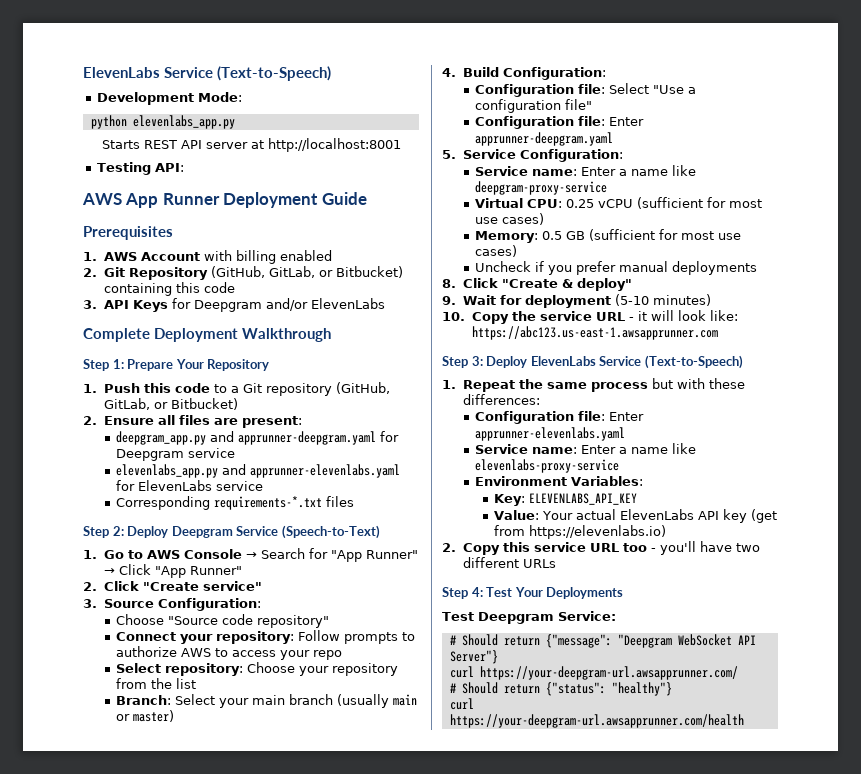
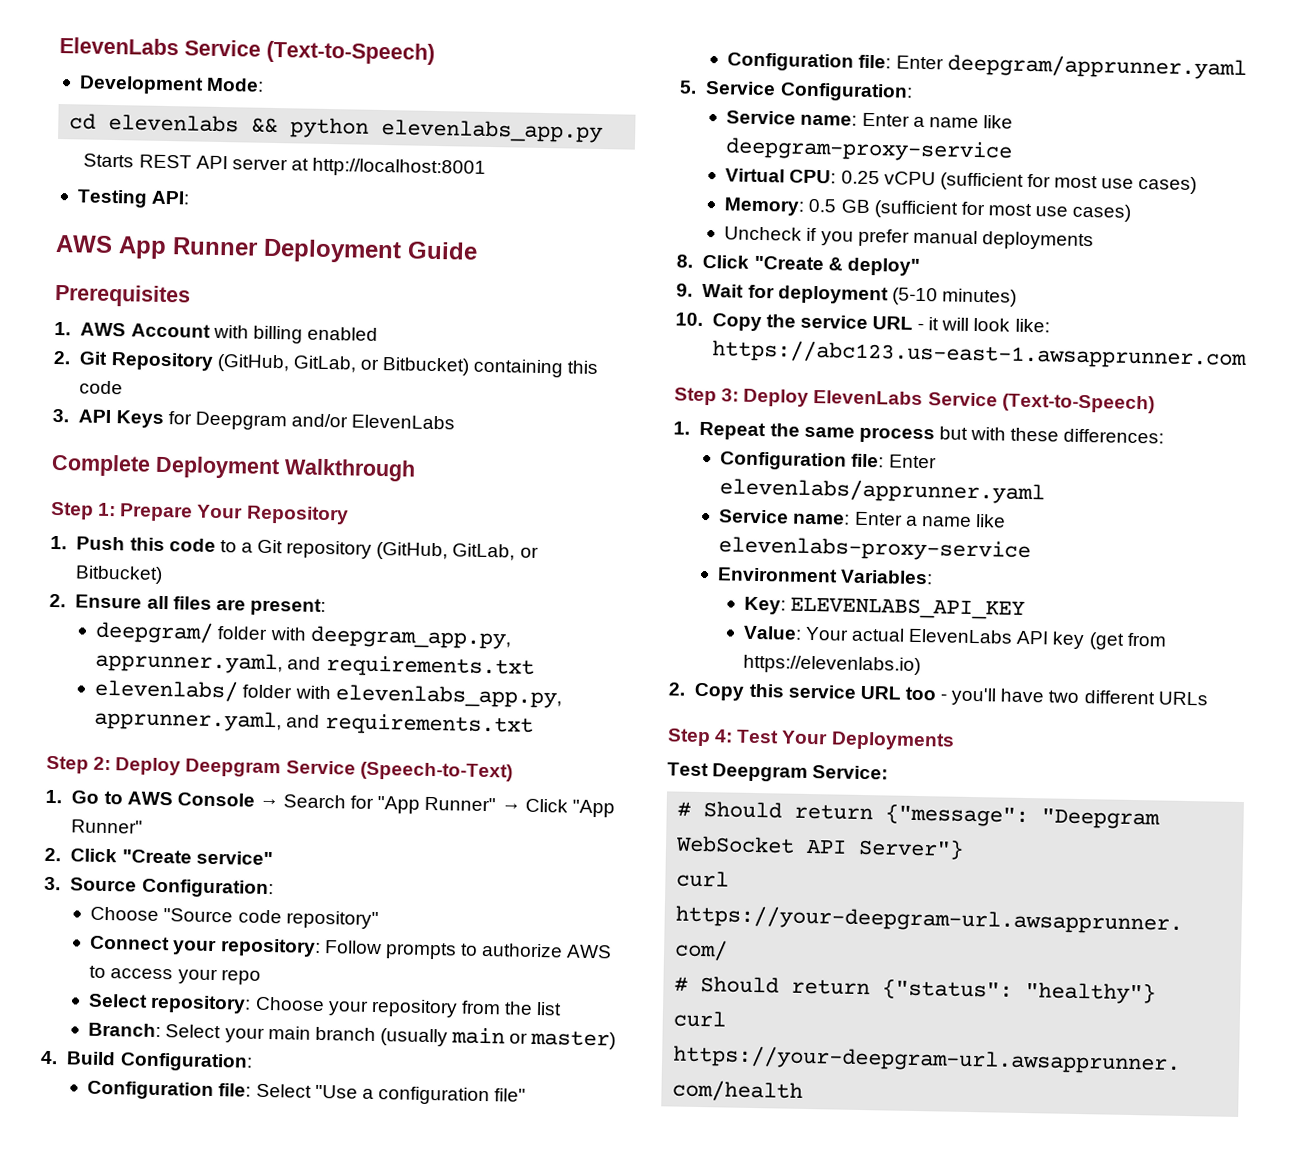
- python elevenlabs_app.py
+ cd elevenlabs && python elevenlabs_app.py
- deepgram_app.py and apprunner-deepgram.yaml for Deepgram service
- elevenlabs_app.py and apprunner-elevenlabs.yaml for ElevenLabs service
- Corresponding requirements-*.txt files
+ deepgram/ folder with deepgram_app.py, apprunner.yaml, and requirements.txt
+ elevenlabs/ folder with elevenlabs_app.py, apprunner.yaml, and requirements.txt
- Configuration file: Enter apprunner-deepgram.yaml
+ Configuration file: Enter deepgram/apprunner.yaml
- Configuration file: Enter apprunner-elevenlabs.yaml
+ Configuration file: Enter elevenlabs/apprunner.yaml

